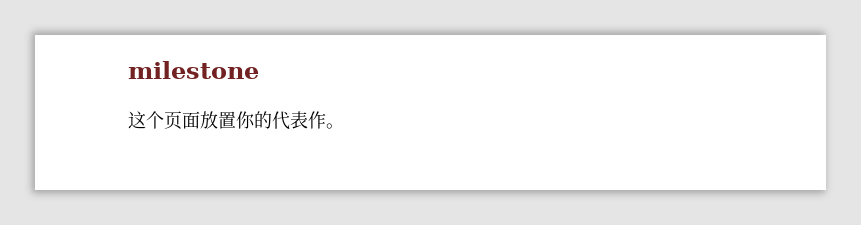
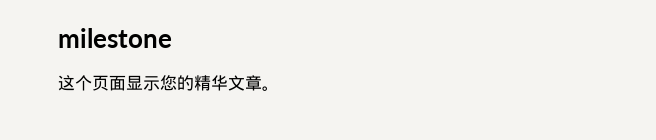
- 这个页面放置你的代表作。
+ 这个页面显示您的精华文章。

